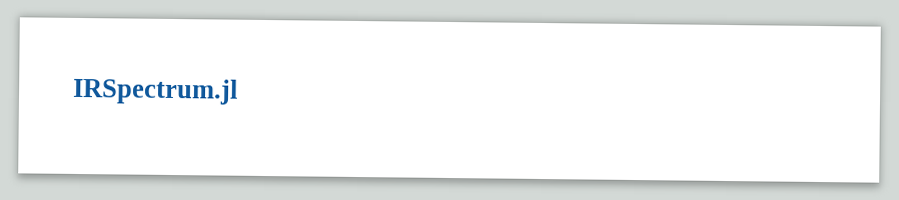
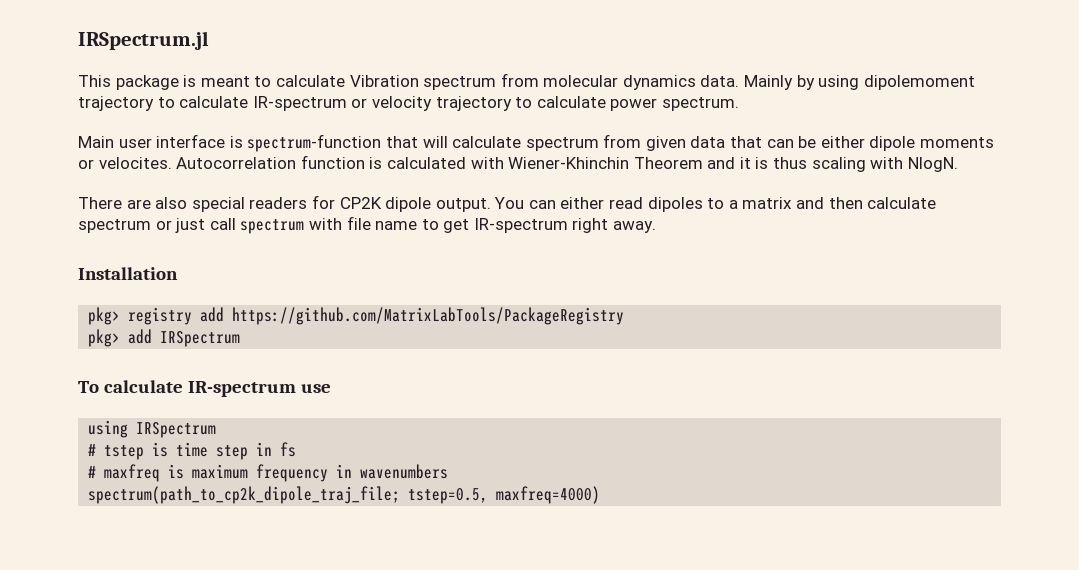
+ This package is meant to calculate Vibration spectrum from molecular dynamics data. Mainly by using dipolemoment trajectory to calculate IR-spectrum or velocity trajectory to calculate power spectrum.
+ Main user interface is spectrum-function that will calculate spectrum from given data that can be either dipole moments or velocites. Autocorrelation function is calculated with Wiener-Khinchin Theorem and it is thus scaling with NlogN.
+ There are also special readers for CP2K dipole output. You can either read dipoles to a matrix and then calculate spectrum or just call spectrum with file name to get IR-spectrum right away.
+ Installation
+ pkg> registry add https://github.com/MatrixLabTools/PackageRegistry
+ pkg> add IRSpectrum
+ To calculate IR-spectrum use
+ using IRSpectrum
+ # tstep is time step in fs
+ # maxfreq is maximum frequency in wavenumbers
+ spectrum(path_to_cp2k_dipole_traj_file; tstep=0.5, maxfreq=4000)

